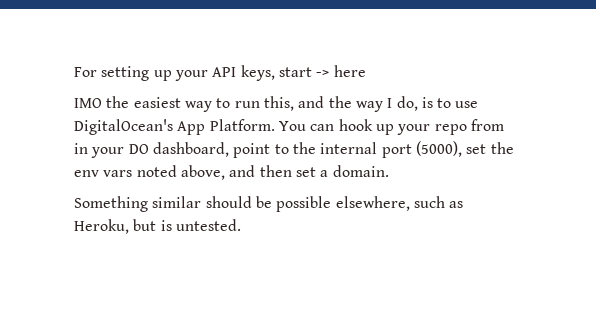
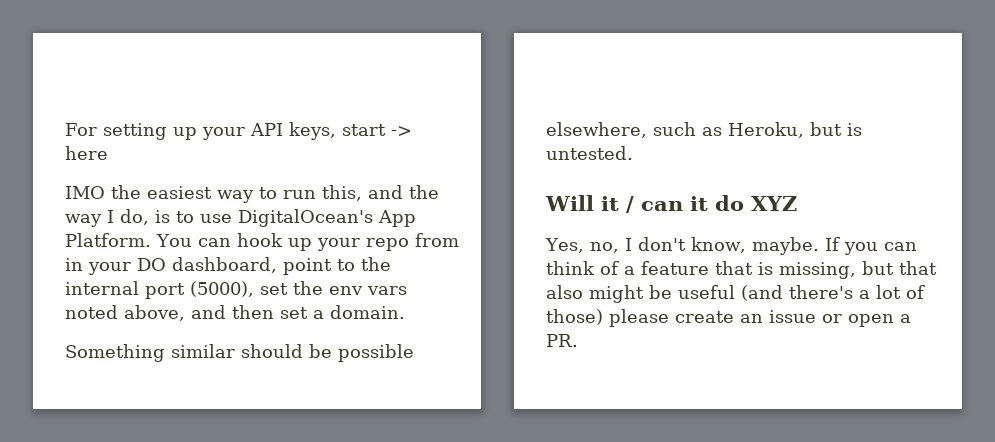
+ Will it / can it do XYZ
+ Yes, no, I don't know, maybe. If you can think of a feature that is missing, but that also might be useful (and there's a lot of those) please create an issue or open a PR.

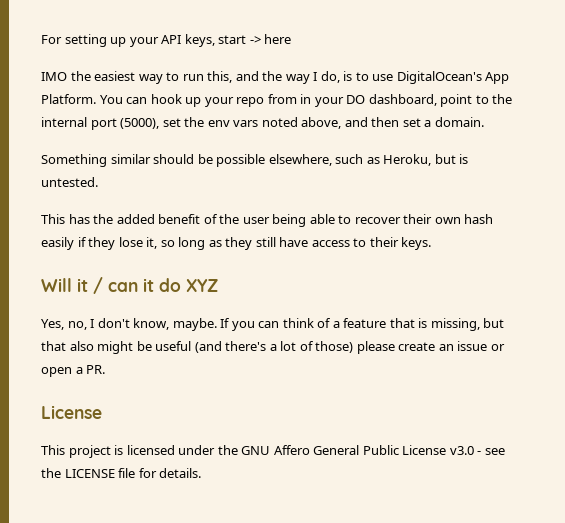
+ This has the added benefit of the user being able to recover their own hash easily if they lose it, so long as they still have access to their keys.
  If you can think of a feature that is missing, but that also might be useful (and there's a lot of those) please create an issue or open a PR.
+ License
+ This project is licensed under the GNU Affero General Public License v3.0 - see the LICENSE file for details.

